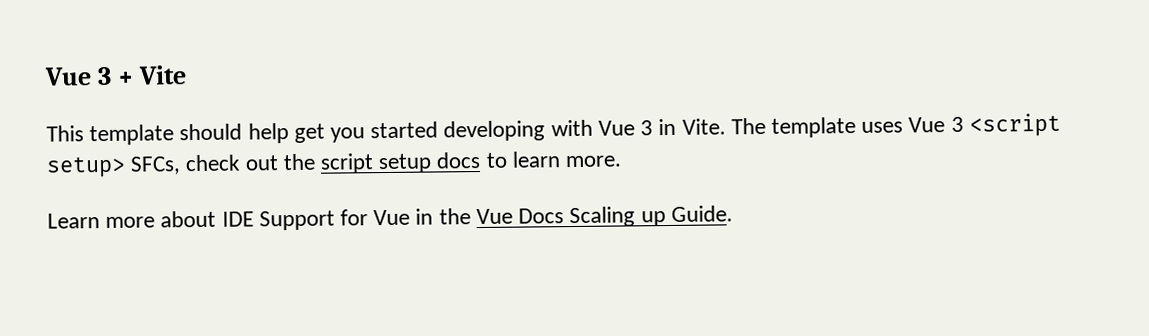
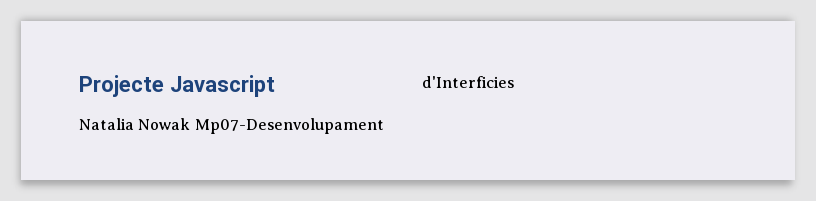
- Vue 3 + Vite
- This template should help get you started developing with Vue 3 in Vite. The template uses Vue 3 <script setup> SFCs, check out the script setup docs to learn more.
- Learn more about IDE Support for Vue in the Vue Docs Scaling up Guide.
+ Projecte Javascript
+ Natalia Nowak Mp07-Desenvolupament d'Interficies

